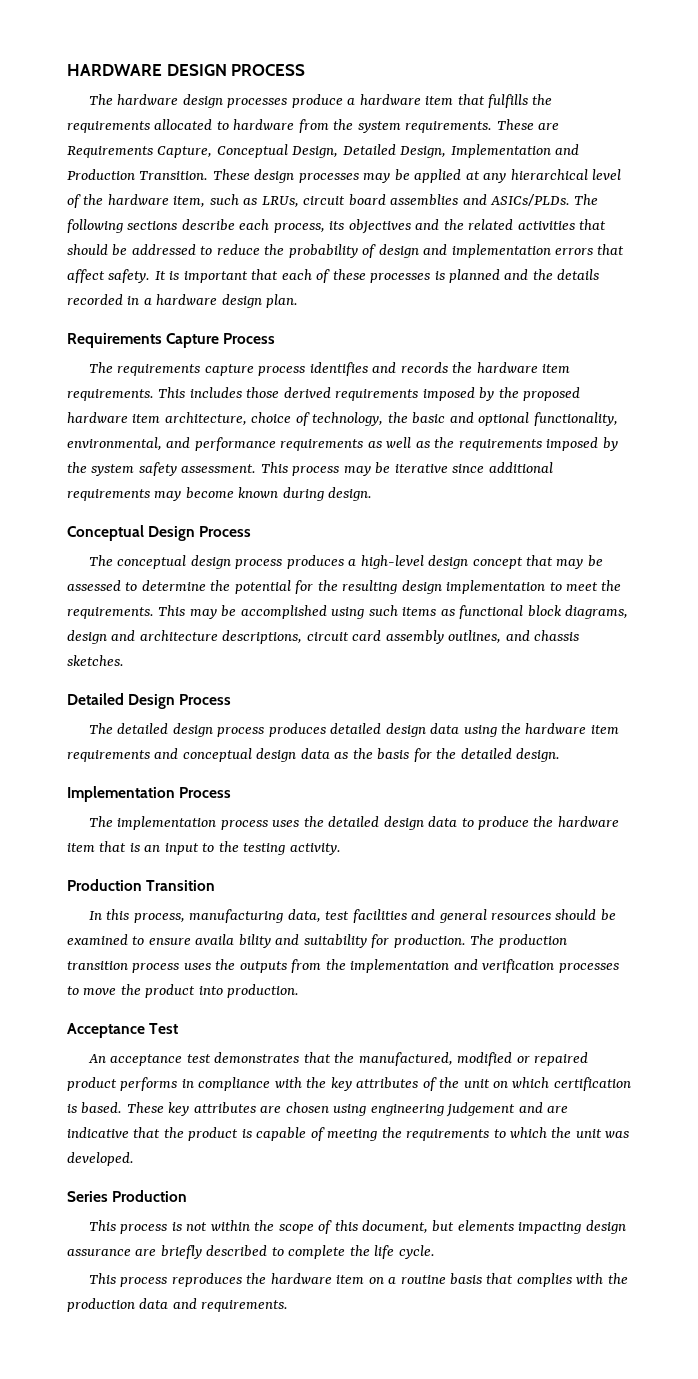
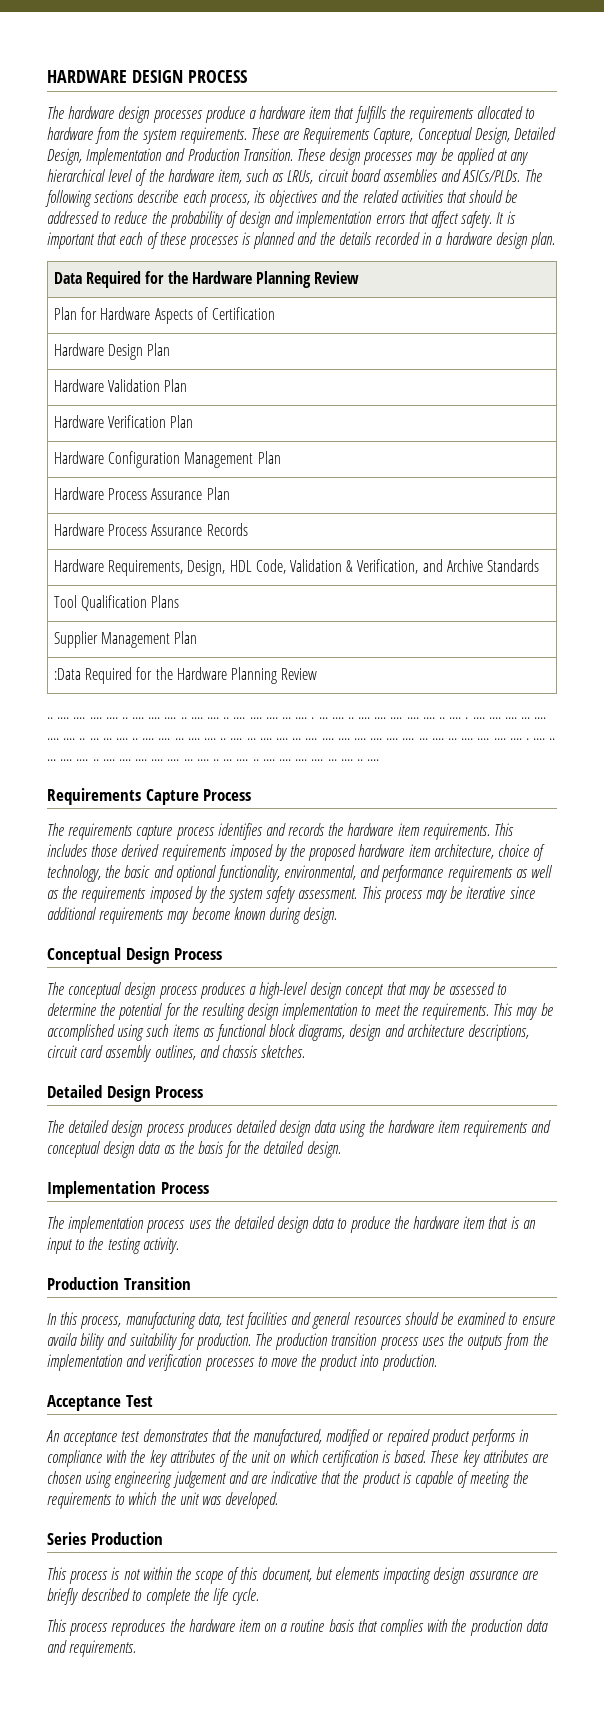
+ Data Required for the Hardware Planning Review
+ Plan for Hardware Aspects of Certification
+ Hardware Design Plan
+ Hardware Validation Plan
+ Hardware Verification Plan
+ Hardware Configuration Management Plan
+ Hardware Process Assurance Plan
+ Hardware Process Assurance Records
+ Hardware Requirements, Design, HDL Code, Validation & Verification, and Archive Standards
+ Tool Qualification Plans
+ Supplier Management Plan
+ :Data Required for the Hardware Planning Review
+ .. .... .... .... .... .. .... .... .... .. .... .... .. .... .... .... ... .... . ... .... .. .... .... .... .... .... .. .... . .... .... .... ... .... .... .... .. ... ... .... .. .... .... ... .... .... .. .... ... .... .... ... .... .... .... .... .... .... .... ... .... ... .... .... .... .... . .... .. ... .... .... .. .... .... .... .... .... ... .... .. ... .... .. .... .... .... .... ... .... .. ....

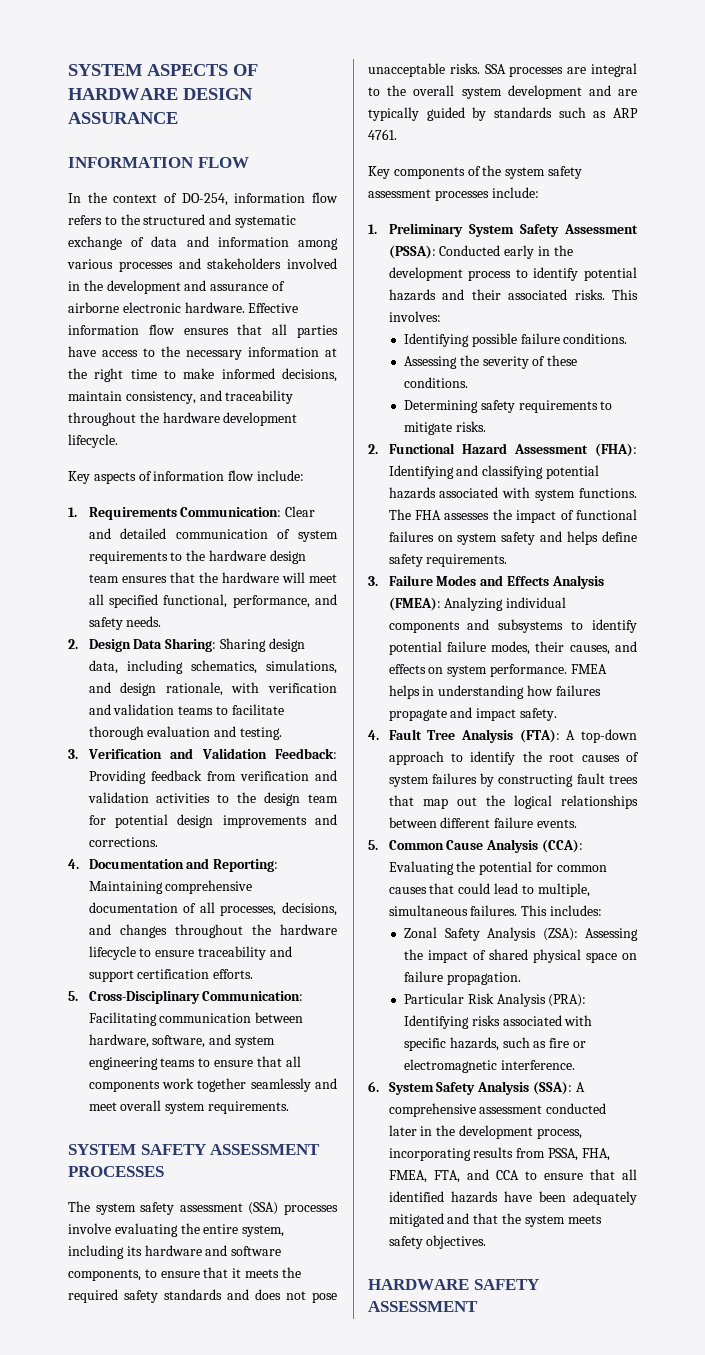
- HARDWARE DESIGN PROCESS
- The hardware design processes produce a hardware item that fulfills the requirements allocated to hardware from the system requirements. These are Requirements Capture, Conceptual Design, Detailed Design, Implementation and Production Transition. These design processes may be applied at any hierarchical level of the hardware item, such as LRUs, circuit board assemblies and ASICs/PLDs. The following sections describe each process, its objectives and the related activities that should be addressed to reduce the probability of design and implementation errors that affect safety. It is important that each of these processes is planned and the details recorded in a hardware design plan.
- Data Required for the Hardware Planning Review
- Plan for Hardware Aspects of Certification
- Hardware Design Plan
- Hardware Validation Plan
- Hardware Verification Plan
- Hardware Configuration Management Plan
- Hardware Process Assurance Plan
- Hardware Process Assurance Records
- Hardware Requirements, Design, HDL Code, Validation & Verification, and Archive Standards
- Tool Qualification Plans
- Supplier Management Plan
- :Data Required for the Hardware Planning Review
- .. .... .... .... .... .. .... .... .... .. .... .... .. .... .... .... ... .... . ... .... .. .... .... .... .... .... .. .... . .... .... .... ... .... .... .... .. ... ... .... .. .... .... ... .... .... .. .... ... .... .... ... .... .... .... .... .... .... .... ... .... ... .... .... .... .... . .... .. ... .... .... .. .... .... .... .... .... ... .... .. ... .... .. .... .... .... .... ... .... .. ....
- Requirements Capture Process
- The requirements capture process identifies and records the hardware item requirements. This includes those derived requirements imposed by the proposed hardware item architecture, choice of technology, the basic and optional functionality, environmental, and performance requirements as well as the requirements imposed by the system safety assessment. This process may be iterative since additional requirements may become known during design.
- Conceptual Design Process
- The conceptual design process produces a high-level design concept that may be assessed to determine the potential for the resulting design implementation to meet the requirements. This may be accomplished using such items as functional block diagrams, design and architecture descriptions, circuit card assembly outlines, and chassis sketches.
- Detailed Design Process
- The detailed design process produces detailed design data using the hardware item requirements and conceptual design data as the basis for the detailed design.
- Implementation Process
- The implementation process uses the detailed design data to produce the hardware item that is an input to the testing activity.
- Production Transition
- In this process, manufacturing data, test facilities and general resources should be examined to ensure availa bility and suitability for production. The production transition process uses the outputs from the implementation and verification processes to move the product into production.
- Acceptance Test
- An acceptance test demonstrates that the manufactured, modified or repaired product performs in compliance with the key attributes of the unit on which certification is based. These key attributes are chosen using engineering judgement and are indicative that the product is capable of meeting the requirements to which the unit was developed.
- Series Production
- This process is not within the scope of this document, but elements impacting design assurance are briefly described to complete the life cycle.
- This process reproduces the hardware item on a routine basis that complies with the production data and requirements.
+ SYSTEM ASPECTS OF HARDWARE DESIGN ASSURANCE
+ INFORMATION FLOW
+ In the context of DO-254, information flow refers to the structured and systematic exchange of data and information among various processes and stakeholders involved in the development and assurance of airborne electronic hardware. Effective information flow ensures that all parties have access to the necessary information at the right time to make informed decisions, maintain consistency, and traceability throughout the hardware development lifecycle.
+ Key aspects of information flow include:
+ 1. Requirements Communication: Clear and detailed communication of system requirements to the hardware design team ensures that the hardware will meet all specified functional, performance, and safety needs.
+ 2. Design Data Sharing: Sharing design data, including schematics, simulations, and design rationale, with verification and validation teams to facilitate thorough evaluation and testing.
+ 3. Verification and Validation Feedback: Providing feedback from verification and validation activities to the design team for potential design improvements and corrections.
+ 4. Documentation and Reporting: Maintaining comprehensive documentation of all processes, decisions, and changes throughout the hardware lifecycle to ensure traceability and support certification efforts.
+ 5. Cross-Disciplinary Communication: Facilitating communication between hardware, software, and system engineering teams to ensure that all components work together seamlessly and meet overall system requirements.
+ SYSTEM SAFETY ASSESSMENT PROCESSES
+ The system safety assessment (SSA) processes involve evaluating the entire system, including its hardware and software components, to ensure that it meets the required safety standards and does not pose unacceptable risks. SSA processes are integral to the overall system development and are typically guided by standards such as ARP 4761.
+ Key components of the system safety assessment processes include:
+ 1. Preliminary System Safety Assessment (PSSA): Conducted early in the development process to identify potential hazards and their associated risks. This involves:
+ Identifying possible failure conditions.
+ Assessing the severity of these conditions.
+ Determining safety requirements to mitigate risks.
+ 2. Functional Hazard Assessment (FHA): Identifying and classifying potential hazards associated with system functions. The FHA assesses the impact of functional failures on system safety and helps define safety requirements.
+ 3. Failure Modes and Effects Analysis (FMEA): Analyzing individual components and subsystems to identify potential failure modes, their causes, and effects on system performance. FMEA helps in understanding how failures propagate and impact safety.
+ 4. Fault Tree Analysis (FTA): A top-down approach to identify the root causes of system failures by constructing fault trees that map out the logical relationships between different failure events.
+ 5. Common Cause Analysis (CCA): Evaluating the potential for common causes that could lead to multiple, simultaneous failures. This includes:
+ Zonal Safety Analysis (ZSA): Assessing the impact of shared physical space on failure propagation.
+ Particular Risk Analysis (PRA): Identifying risks associated with specific hazards, such as fire or electromagnetic interference.
+ 6. System Safety Analysis (SSA): A comprehensive assessment conducted later in the development process, incorporating results from PSSA, FHA, FMEA, FTA, and CCA to ensure that all identified hazards have been adequately mitigated and that the system meets safety objectives.
+ HARDWARE SAFETY ASSESSMENT

